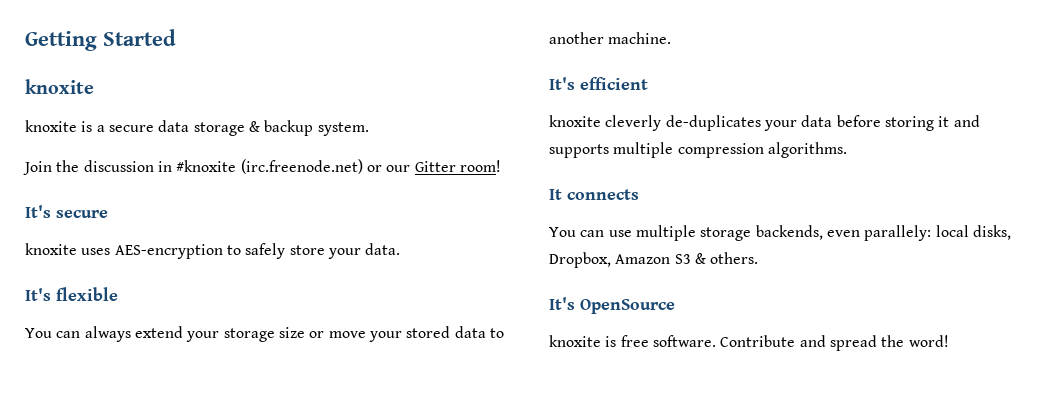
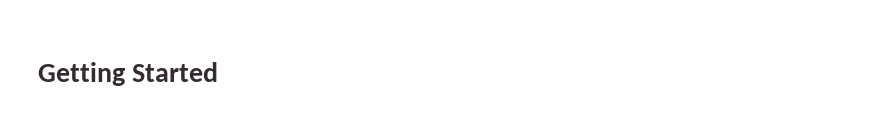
  Getting Started
- knoxite
- knoxite is a secure data storage & backup system.
- Join the discussion in #knoxite (irc.freenode.net) or our Gitter room!
- It's secure
- knoxite uses AES-encryption to safely store your data.
- It's flexible
- You can always extend your storage size or move your stored data to another machine.
- It's efficient
- knoxite cleverly de-duplicates your data before storing it and supports multiple compression algorithms.
- It connects
- You can use multiple storage backends, even parallely: local disks, Dropbox, Amazon S3 & others.
- It's OpenSource
- knoxite is free software. Contribute and spread the word!

